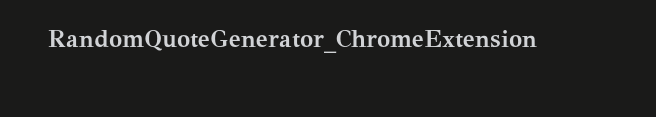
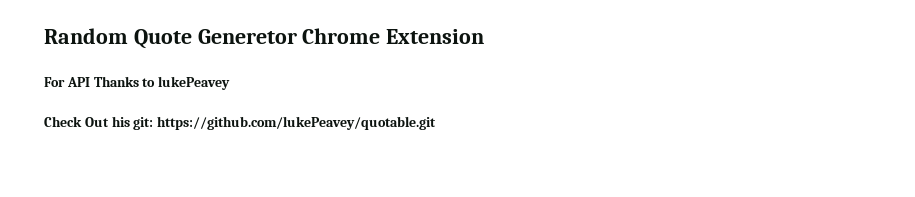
- RandomQuoteGenerator_ChromeExtension
+ Random Quote Generetor Chrome Extension
+ For API Thanks to lukePeavey
+ Check Out his git: https://github.com/lukePeavey/quotable.git

